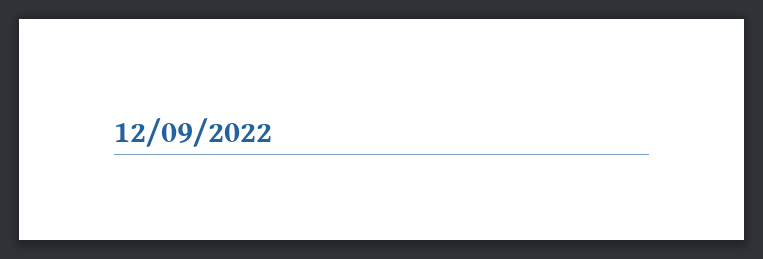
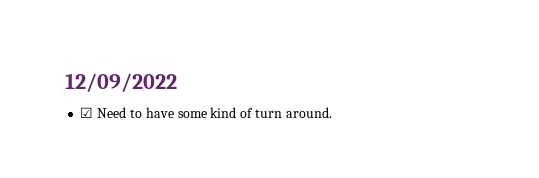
+ ☑ Need to have some kind of turn around.

